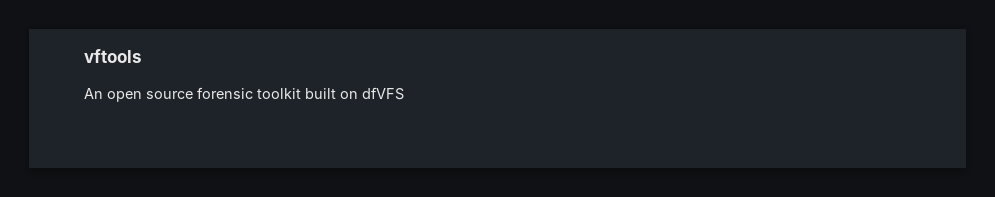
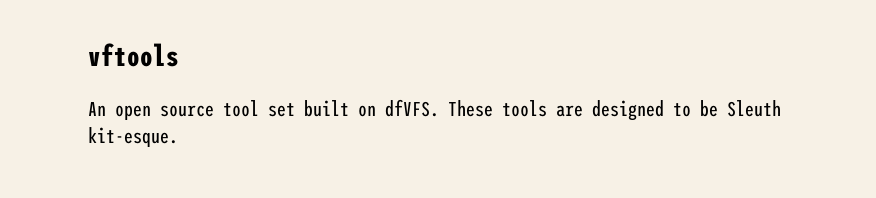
- An open source forensic toolkit built on dfVFS
+ An open source tool set built on dfVFS. These tools are designed to be Sleuth kit-esque.

